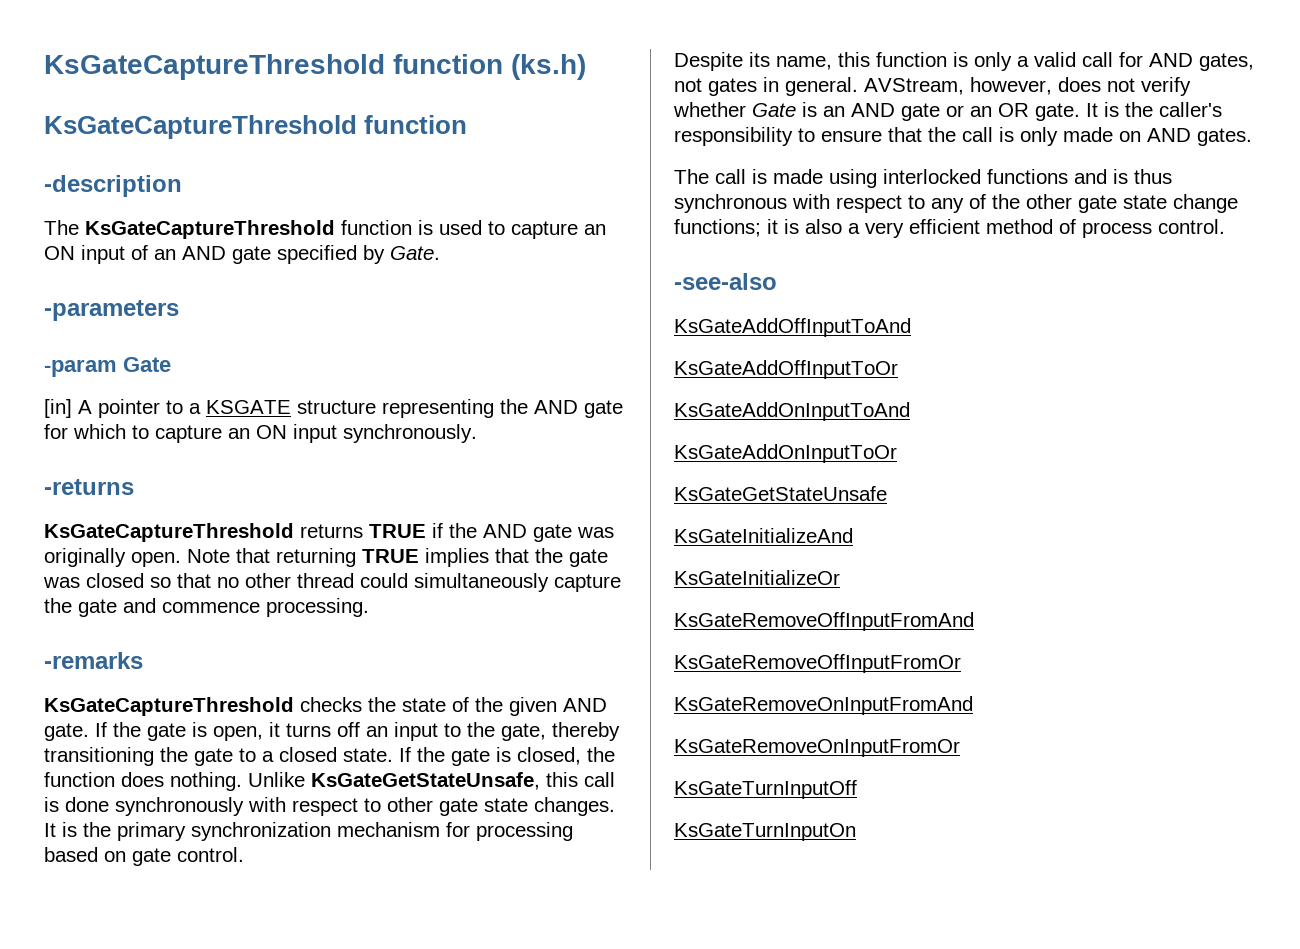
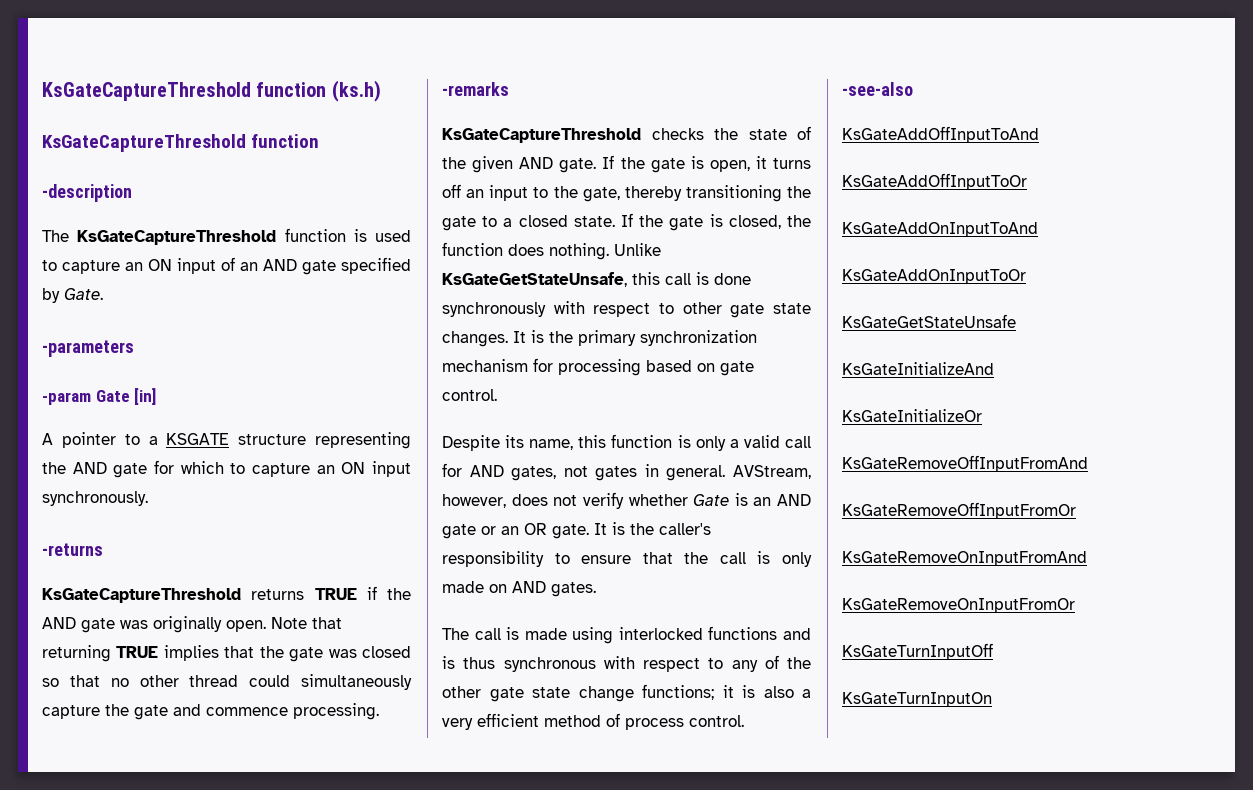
- -param Gate
- [in] A pointer to a KSGATE structure representing the AND gate for which to capture an ON input synchronously.
+ -param Gate [in]
+ A pointer to a KSGATE structure representing the AND gate for which to capture an ON input synchronously.

